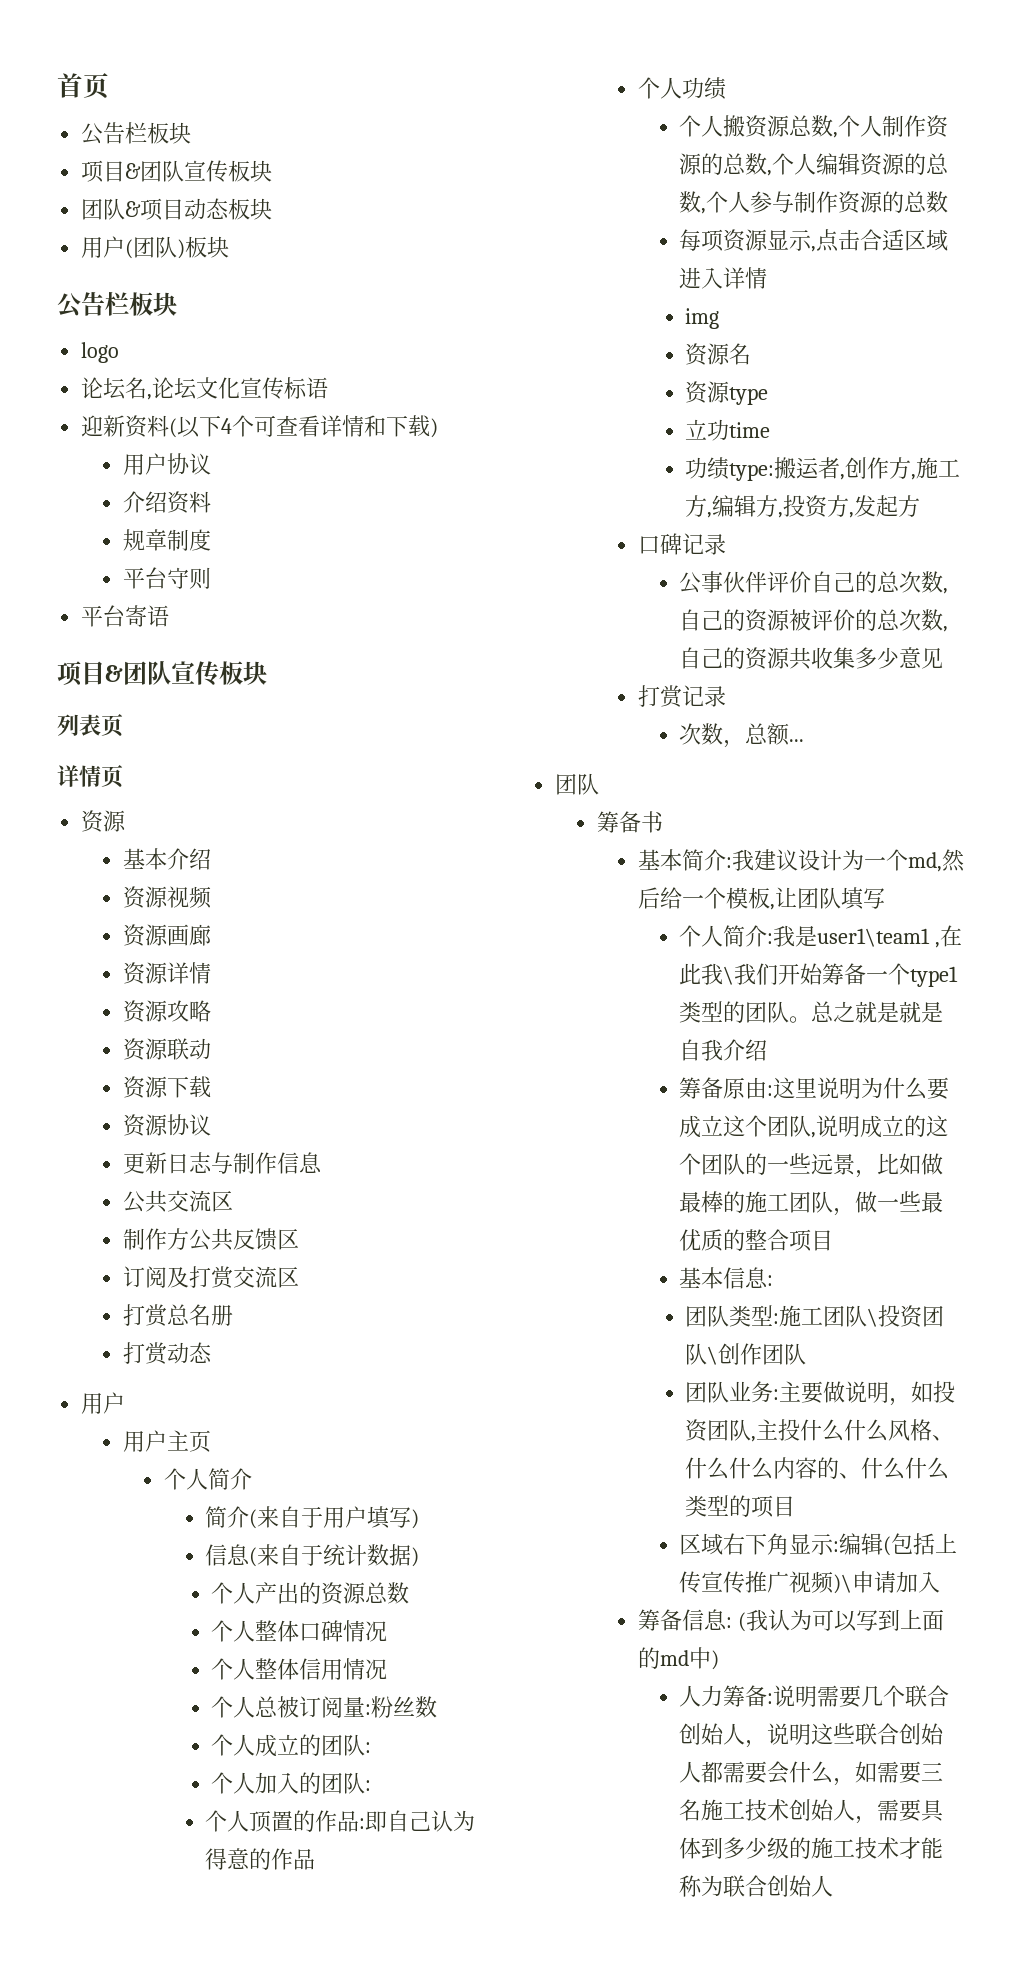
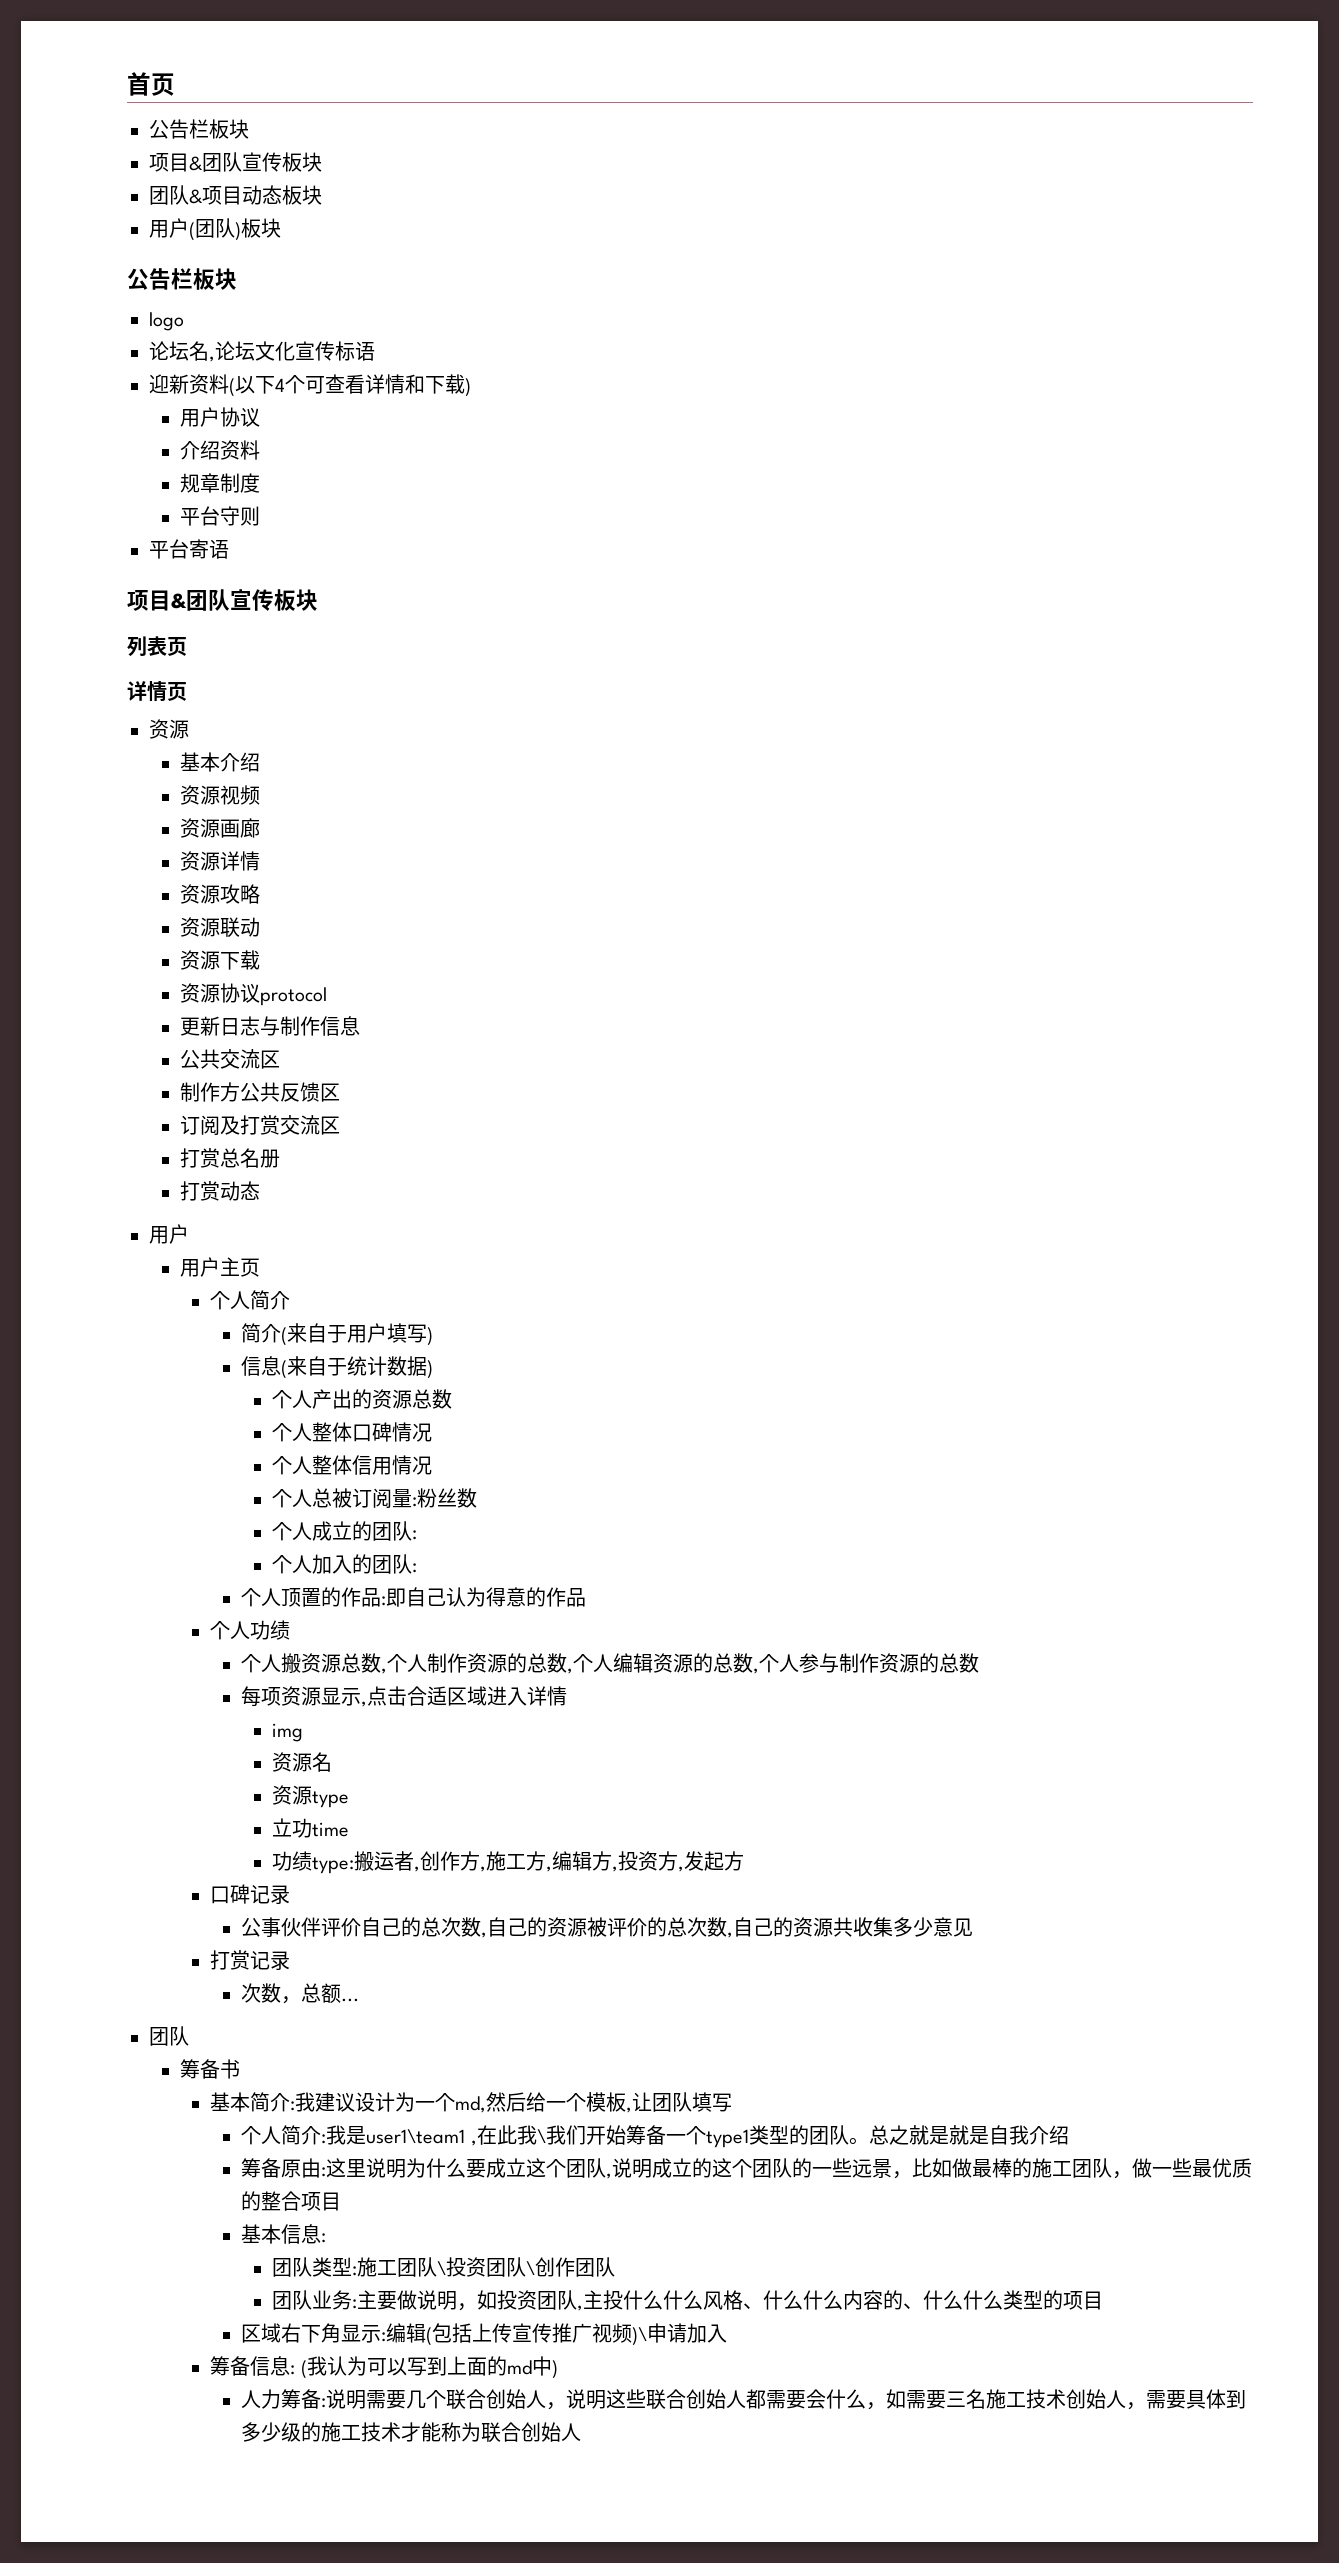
- 资源协议
+ 资源协议protocol

